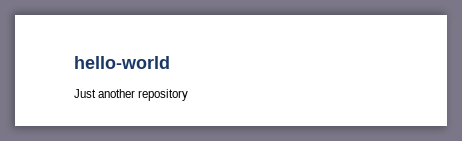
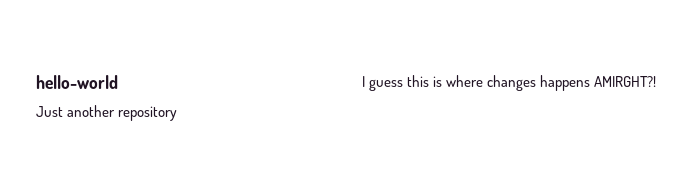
+ I guess this is where changes happens AMIRGHT?!

